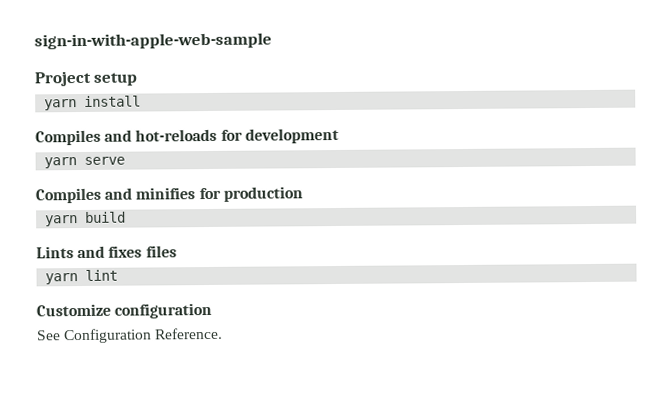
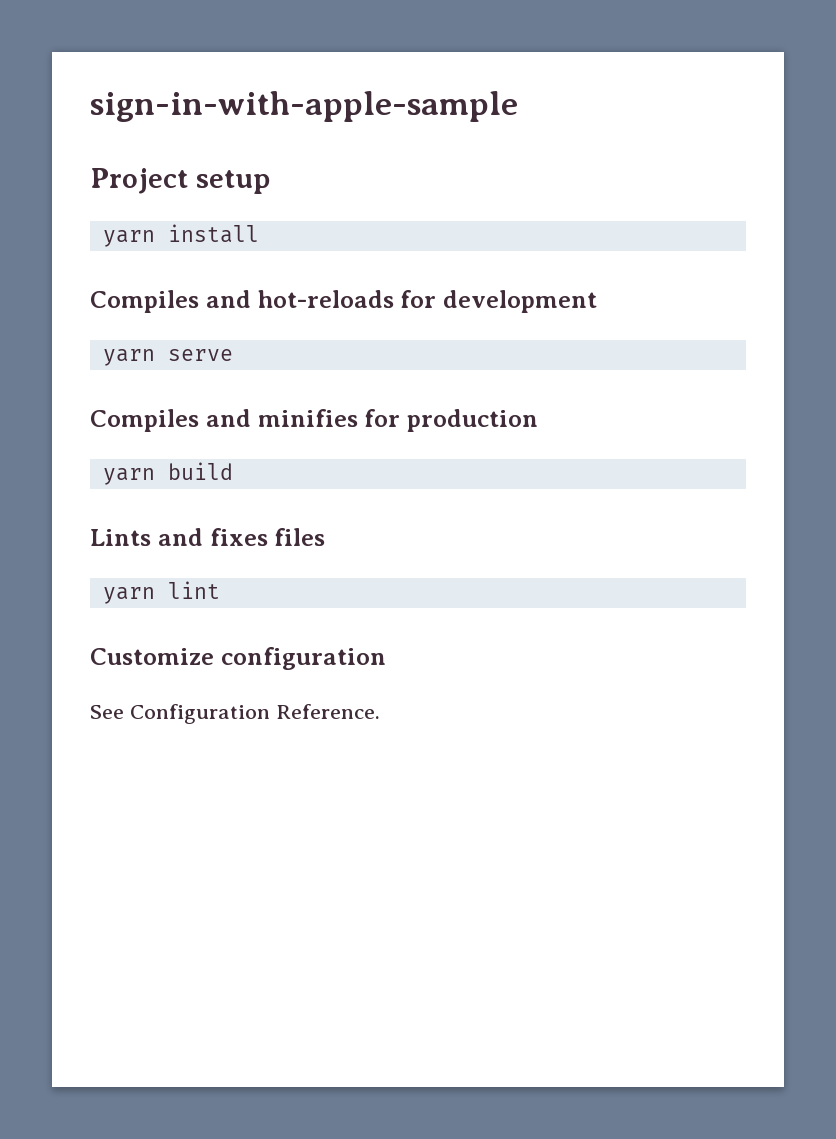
- sign-in-with-apple-web-sample
+ sign-in-with-apple-sample

